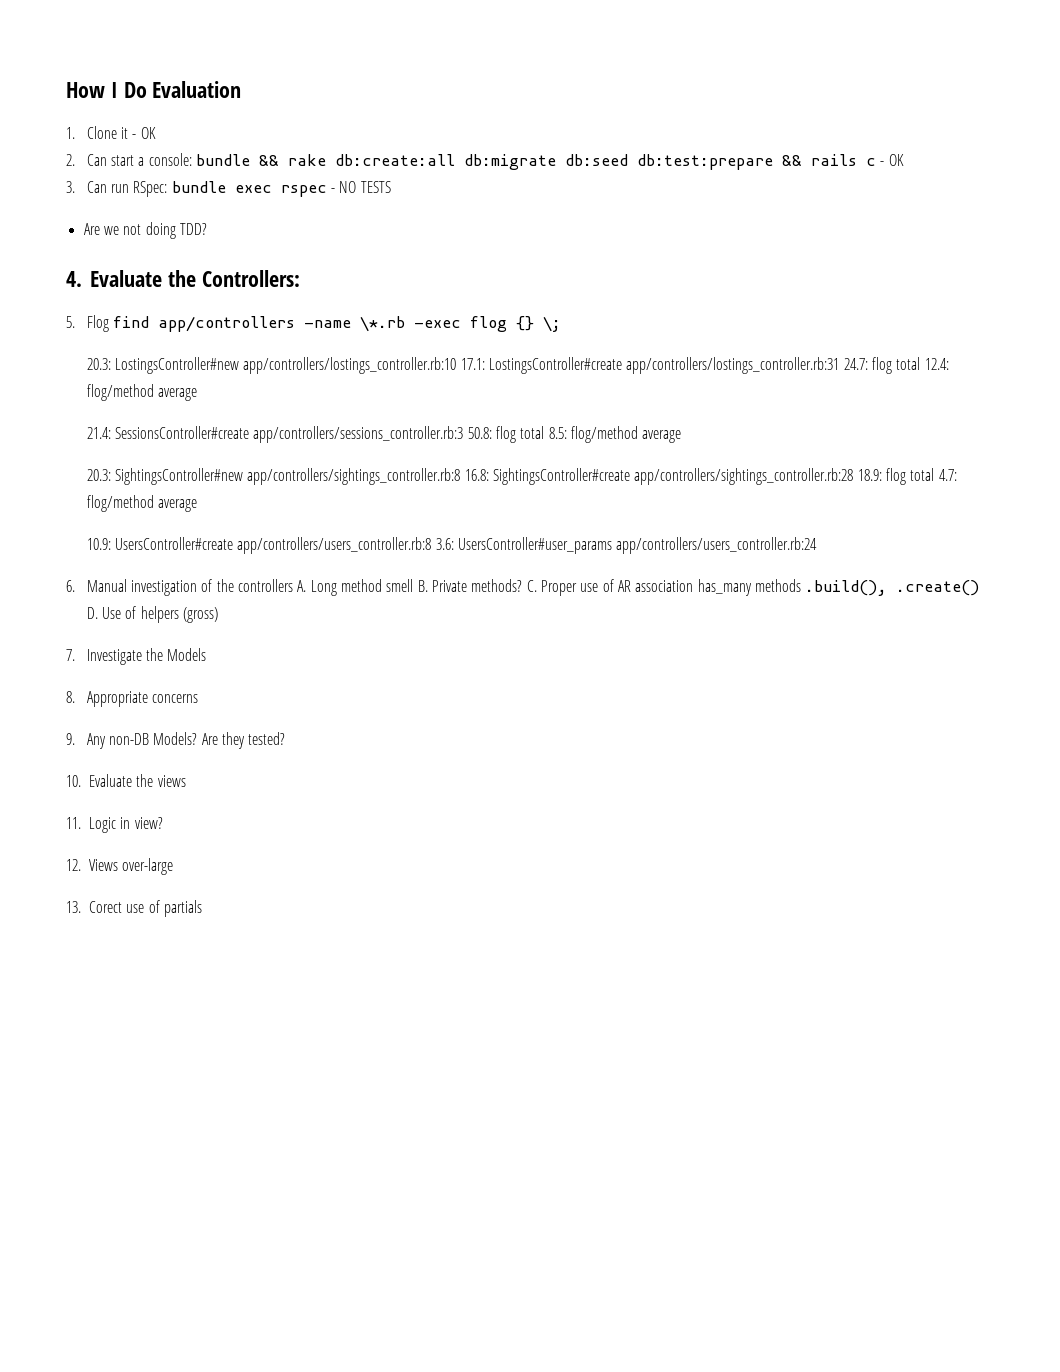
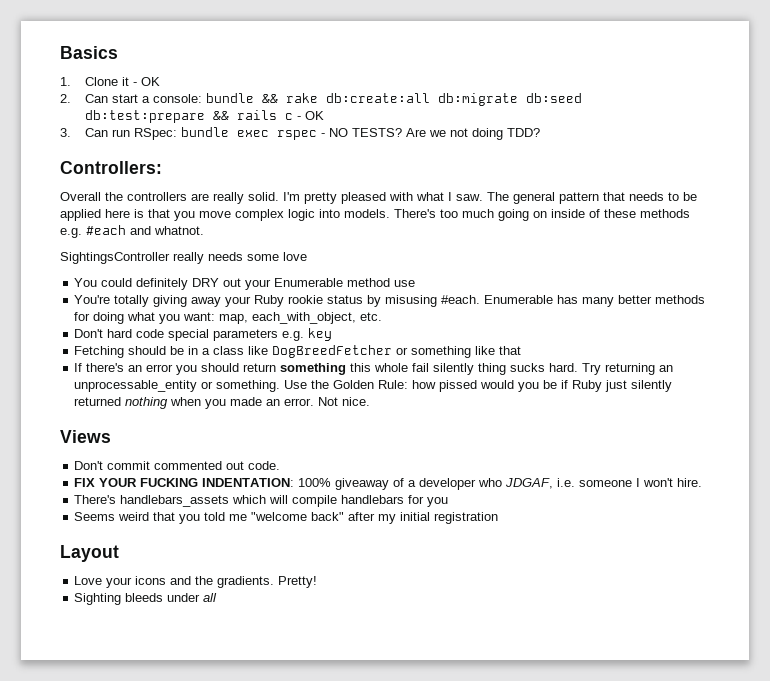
- How I Do Evaluation
+ Basics
- 3. Can run RSpec: bundle exec rspec - NO TESTS
- Are we not doing TDD?
+ 3. Can run RSpec: bundle exec rspec - NO TESTS? Are we not doing TDD?
- 4. Evaluate the Controllers:
- 5. Flog find app/controllers -name \*.rb -exec flog {} \;
- 20.3: LostingsController#new app/controllers/lostings_controller.rb:10 17.1: LostingsController#create app/controllers/lostings_controller.rb:31 24.7: flog total 12.4: flog/method average
- 21.4: SessionsController#create app/controllers/sessions_controller.rb:3 50.8: flog total 8.5: flog/method average
- 20.3: SightingsController#new app/controllers/sightings_controller.rb:8 16.8: SightingsController#create app/controllers/sightings_controller.rb:28 18.9: flog total 4.7: flog/method average
- 10.9: UsersController#create app/controllers/users_controller.rb:8 3.6: UsersController#user_params app/controllers/users_controller.rb:24
- 6. Manual investigation of the controllers A. Long method smell B. Private methods? C. Proper use of AR association has_many methods .build(), .create() D. Use of helpers (gross)
- 7. Investigate the Models
- 8. Appropriate concerns
- 9. Any non-DB Models? Are they tested?
- 10. Evaluate the views
- 11. Logic in view?
- 12. Views over-large
- 13. Corect use of partials
+ Controllers:
+ Overall the controllers are really solid. I'm pretty pleased with what I saw. The general pattern that needs to be applied here is that you move complex logic into models. There's too much going on inside of these methods e.g. #each and whatnot.
+ SightingsController really needs some love
+ You could definitely DRY out your Enumerable method use
+ You're totally giving away your Ruby rookie status by misusing #each. Enumerable has many better methods for doing what you want: map, each_with_object, etc.
+ Don't hard code special parameters e.g. key
+ Fetching should be in a class like DogBreedFetcher or something like that
+ If there's an error you should return something this whole fail silently thing sucks hard. Try returning an unprocessable_entity or something. Use the Golden Rule: how pissed would you be if Ruby just silently returned nothing when you made an error. Not nice.
+ Views
+ Don't commit commented out code.
+ FIX YOUR FUCKING INDENTATION: 100% giveaway of a developer who JDGAF, i.e. someone I won't hire.
+ There's handlebars_assets which will compile handlebars for you
+ Seems weird that you told me "welcome back" after my initial registration
+ Layout
+ Love your icons and the gradients. Pretty!
+ Sighting bleeds under all

